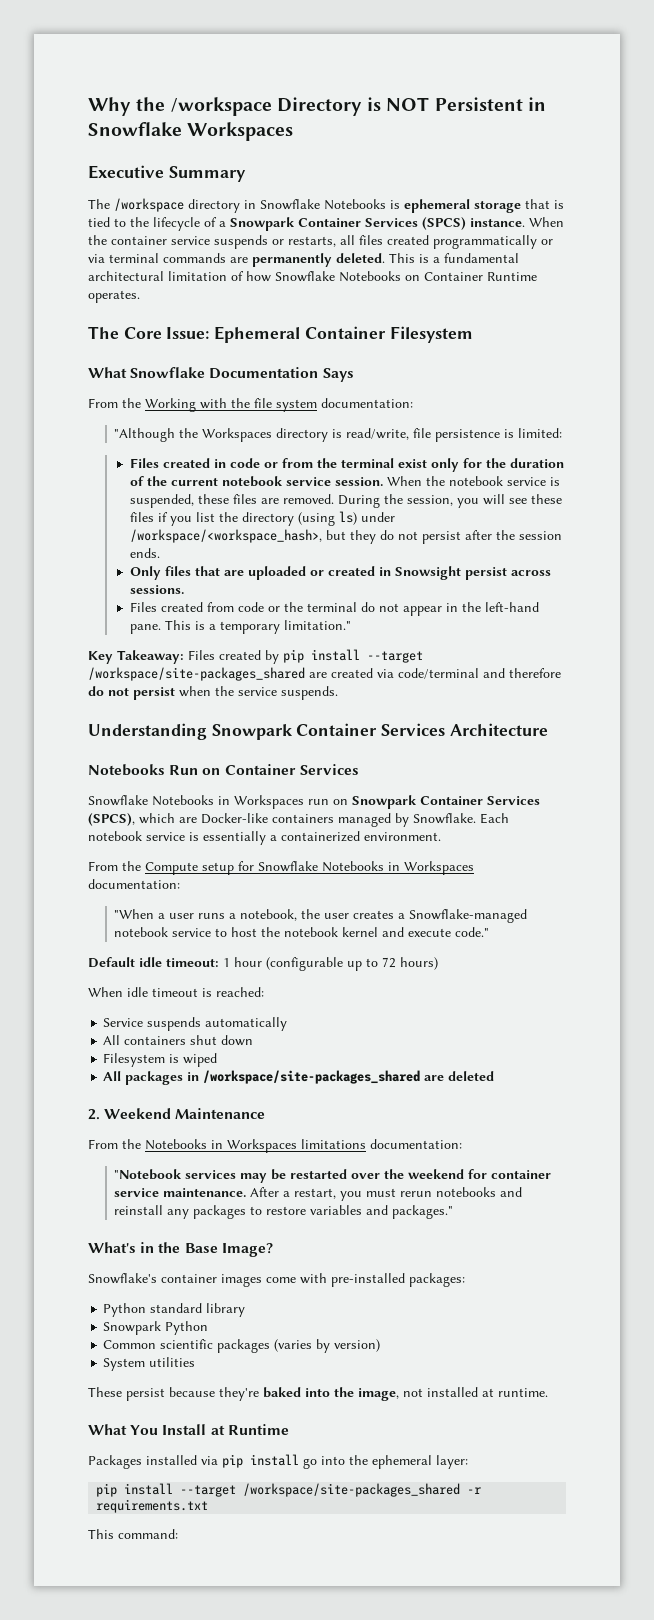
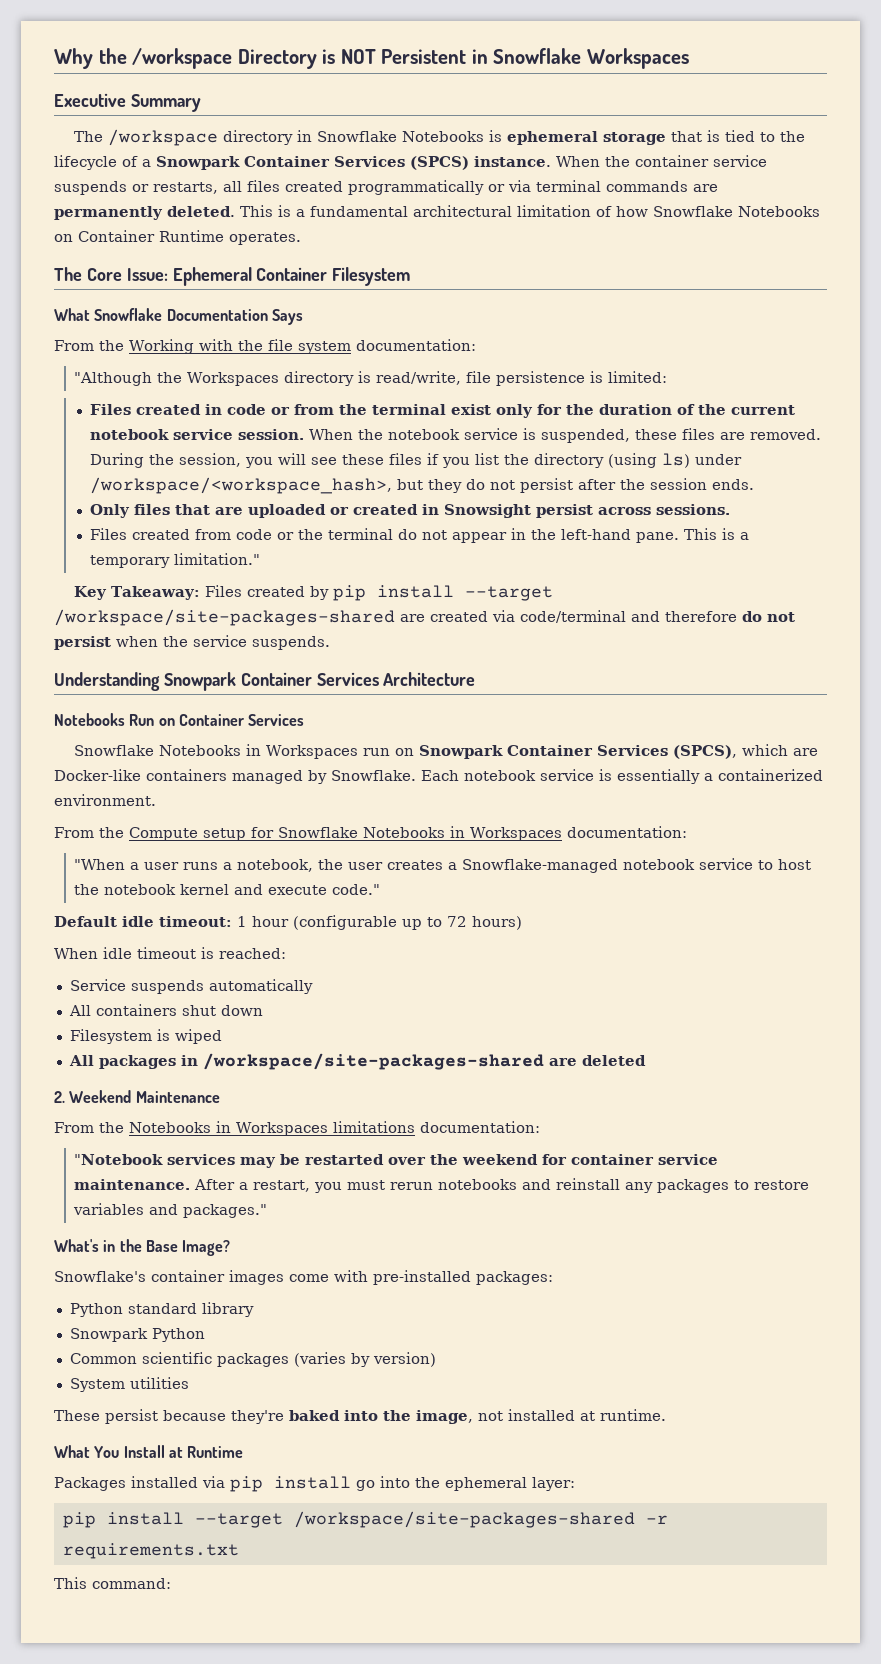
- Key Takeaway: Files created by pip install --target /workspace/site-packages_shared are created via code/terminal and therefore do not persist when the service suspends.
+ Key Takeaway: Files created by pip install --target /workspace/site-packages-shared are created via code/terminal and therefore do not persist when the service suspends.
- All packages in /workspace/site-packages_shared are deleted
+ All packages in /workspace/site-packages-shared are deleted
- pip install --target /workspace/site-packages_shared -r requirements.txt
+ pip install --target /workspace/site-packages-shared -r requirements.txt

